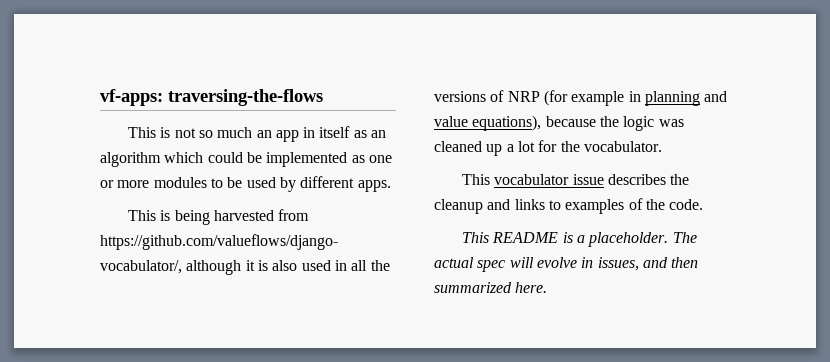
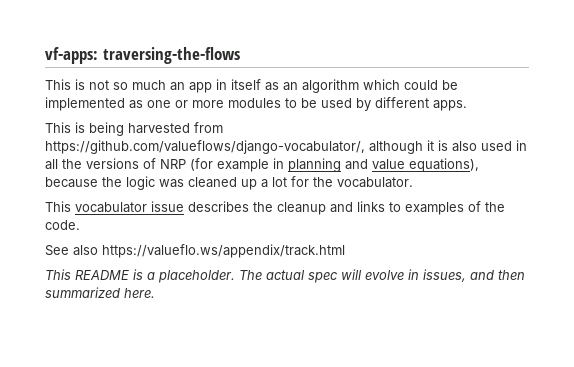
+ See also https://valueflo.ws/appendix/track.html

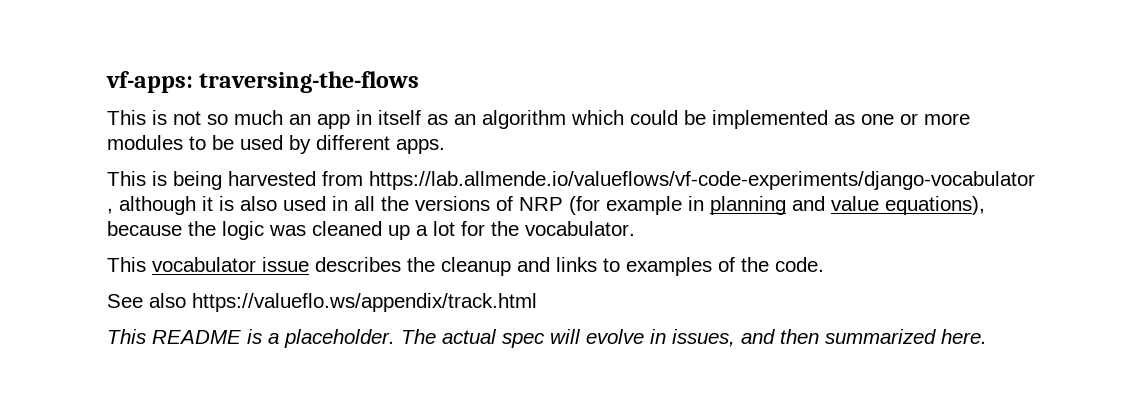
- This is being harvested from https://github.com/valueflows/django-vocabulator/, although it is also used in all the versions of NRP (for example in planning and value equations), because the logic was cleaned up a lot for the vocabulator.
+ This is being harvested from https://lab.allmende.io/valueflows/vf-code-experiments/django-vocabulator , although it is also used in all the versions of NRP (for example in planning and value equations), because the logic was cleaned up a lot for the vocabulator.

